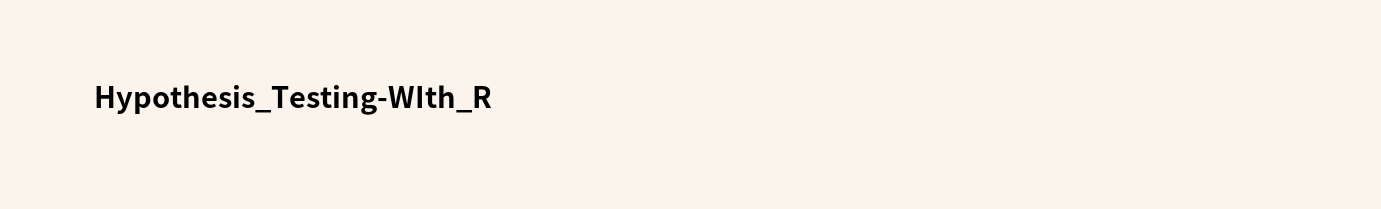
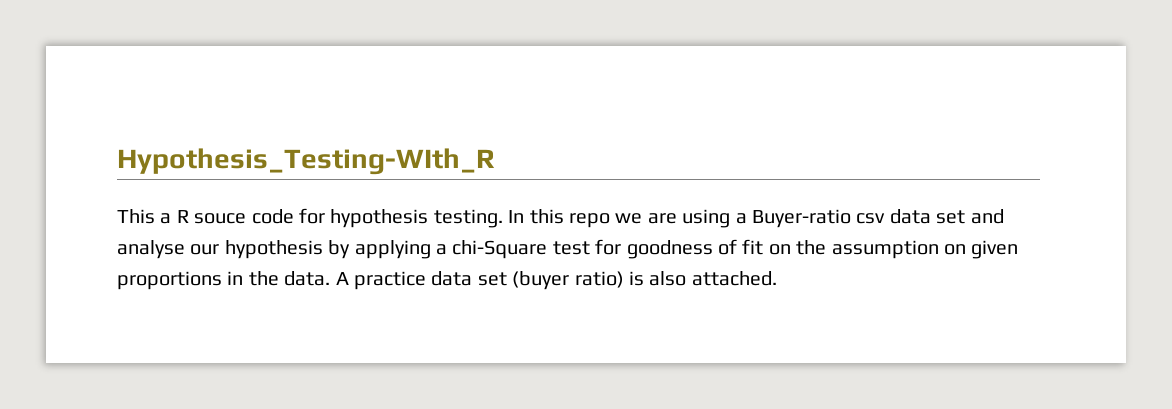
+ This a R souce code for hypothesis testing. In this repo we are using a Buyer-ratio csv data set and analyse our hypothesis by applying a chi-Square test for goodness of fit on the assumption on given proportions in the data. A practice data set (buyer ratio) is also attached.

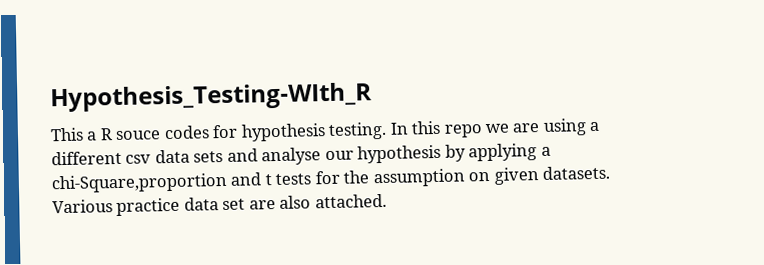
- This a R souce code for hypothesis testing.
+ This a R souce codes for hypothesis testing.
- In this repo we are using a Buyer-ratio csv data set and analyse our hypothesis by applying a chi-Square test for goodness of fit on the assumption on given proportions in the data. A practice data set (buyer ratio) is also attached.
+ In this repo we are using a different csv data sets and analyse our hypothesis by applying a chi-Square,proportion and t tests for the assumption on given datasets. Various practice data set are also attached.

